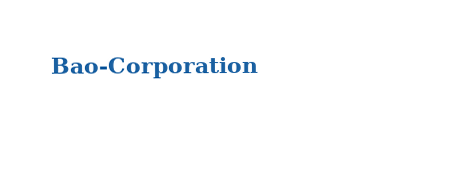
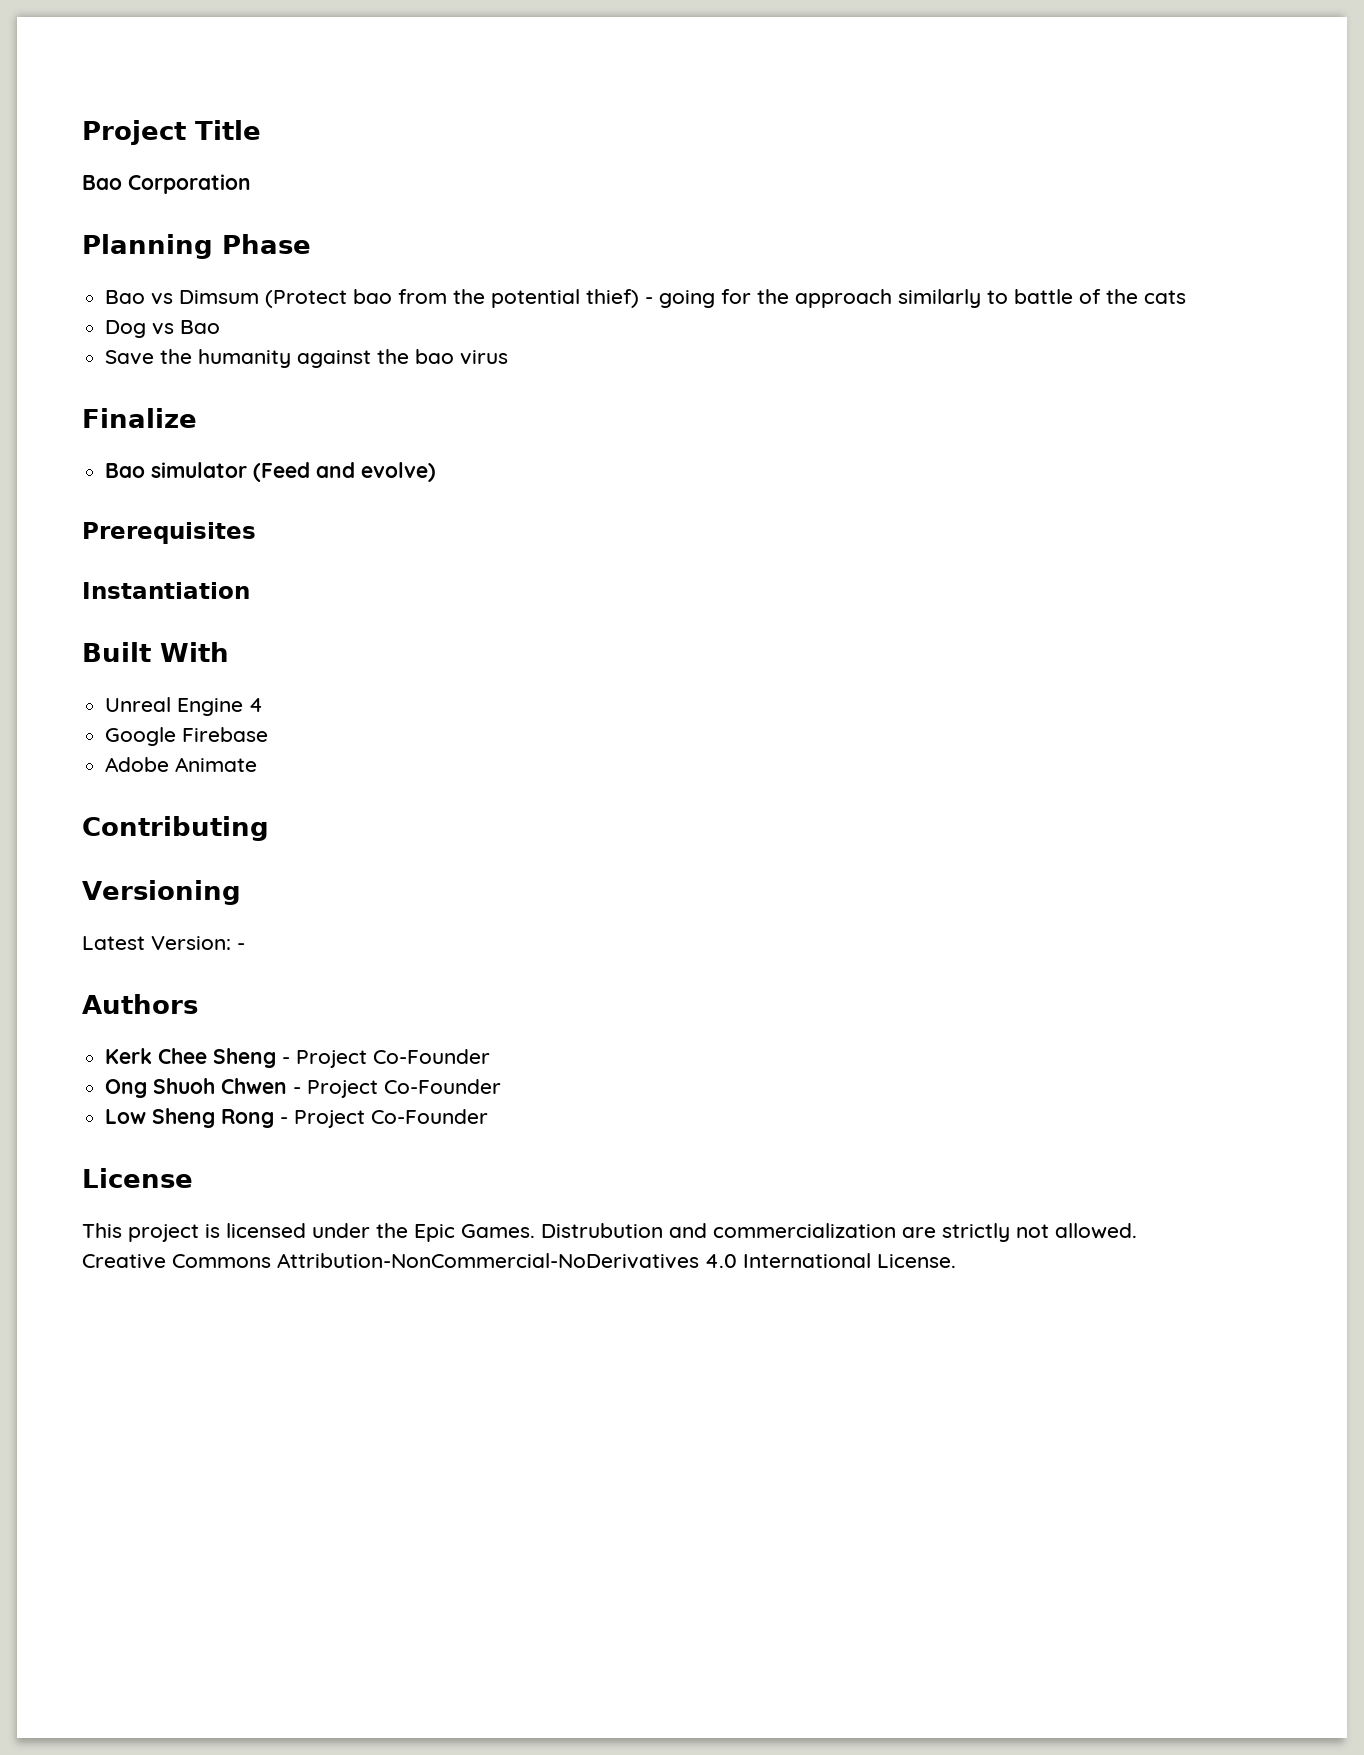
- Bao-Corporation
+ Project Title
+ Bao Corporation
+ Planning Phase
+ Bao vs Dimsum (Protect bao from the potential thief) - going for the approach similarly to battle of the cats
+ Dog vs Bao
+ Save the humanity against the bao virus
+ Finalize
+ Bao simulator (Feed and evolve)
+ Prerequisites
+ Instantiation
+ Built With
+ Unreal Engine 4
+ Google Firebase
+ Adobe Animate
+ Contributing
+ Versioning
+ Latest Version: -
+ Authors
+ Kerk Chee Sheng - Project Co-Founder
+ Ong Shuoh Chwen - Project Co-Founder
+ Low Sheng Rong - Project Co-Founder
+ License
+ This project is licensed under the Epic Games. Distrubution and commercialization are strictly not allowed.
+ Creative Commons Attribution-NonCommercial-NoDerivatives 4.0 International License.

